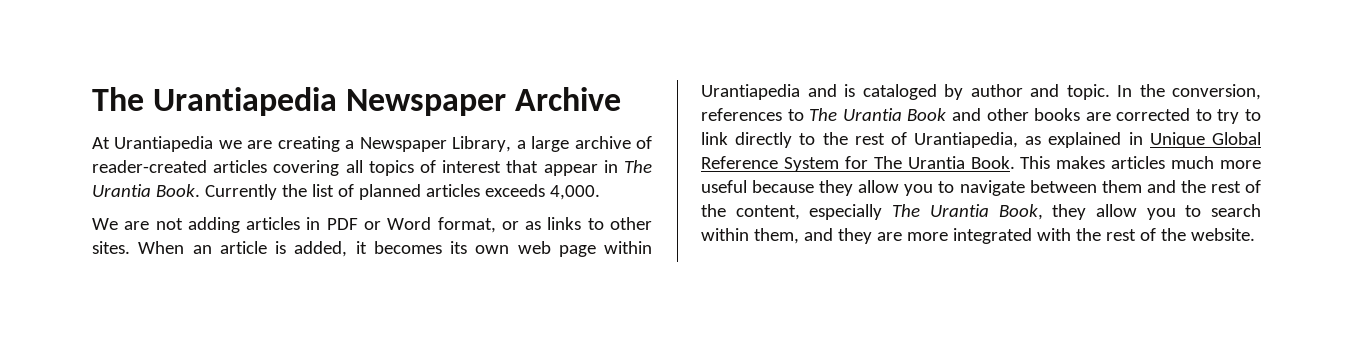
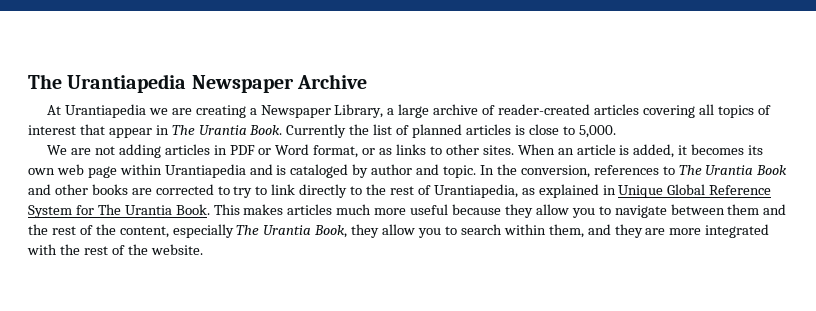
- Currently the list of planned articles exceeds 4,000.
+ Currently the list of planned articles is close to 5,000.

